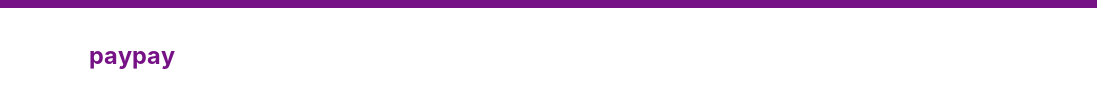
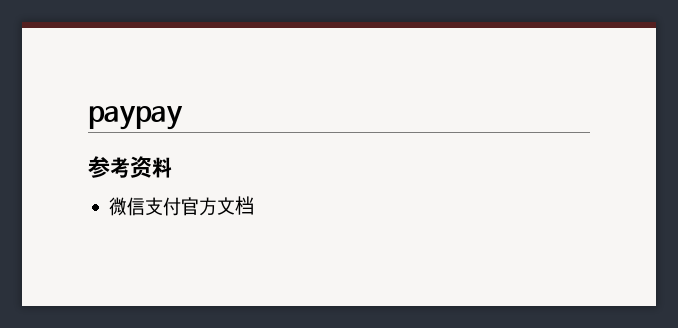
+ 参考资料
+ 微信支付官方文档

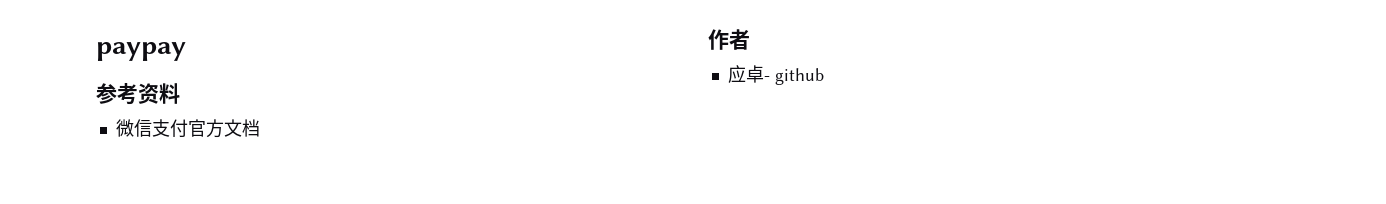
+ 作者
+ 应卓- github

